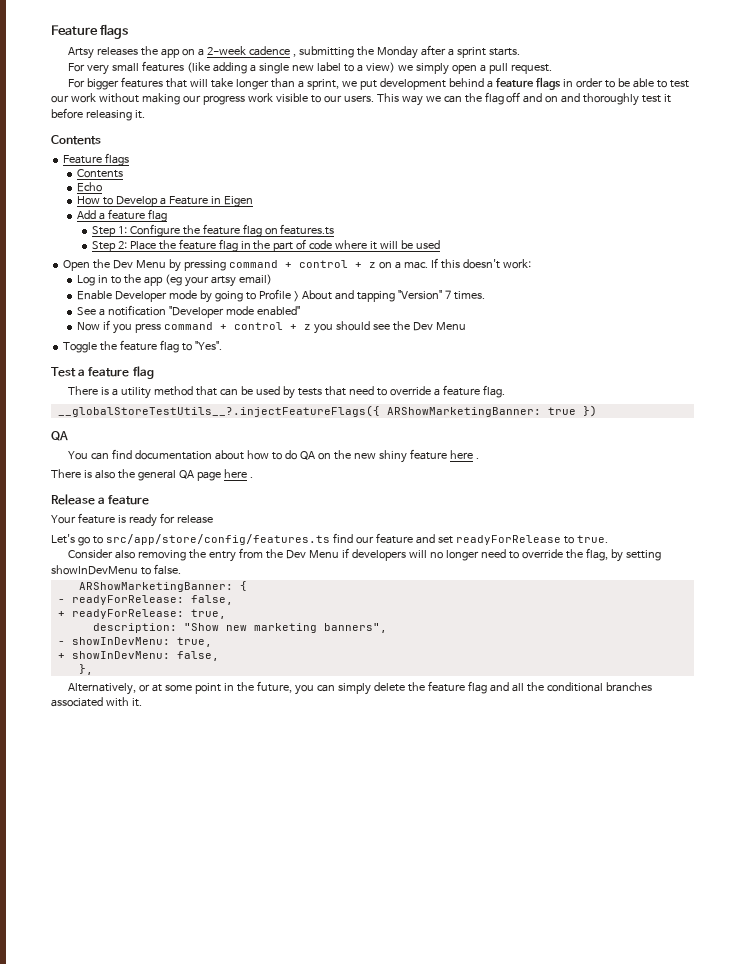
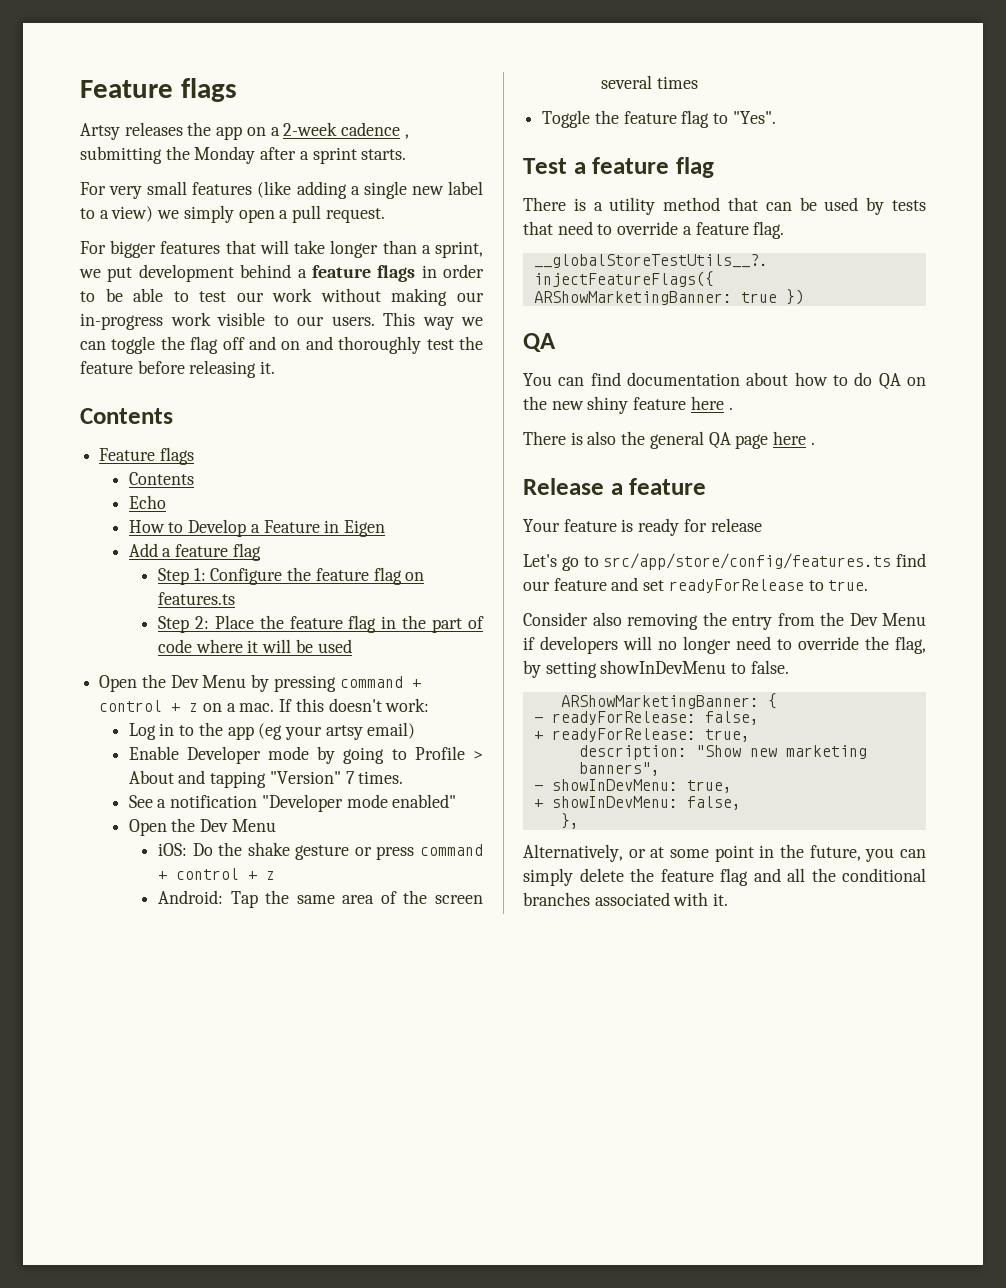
- For bigger features that will take longer than a sprint, we put development behind a feature flags in order to be able to test our work without making our progress work visible to our users.
+ For bigger features that will take longer than a sprint, we put development behind a feature flags in order to be able to test our work without making our in-progress work visible to our users.
- This way we can the flag off and on and thoroughly test it before releasing it.
+ This way we can toggle the flag off and on and thoroughly test the feature before releasing it.
  See a notification "Developer mode enabled"
- Now if you press command + control + z you should see the Dev Menu
+ Open the Dev Menu
+ iOS: Do the shake gesture or press command + control + z
+ Android: Tap the same area of the screen several times

